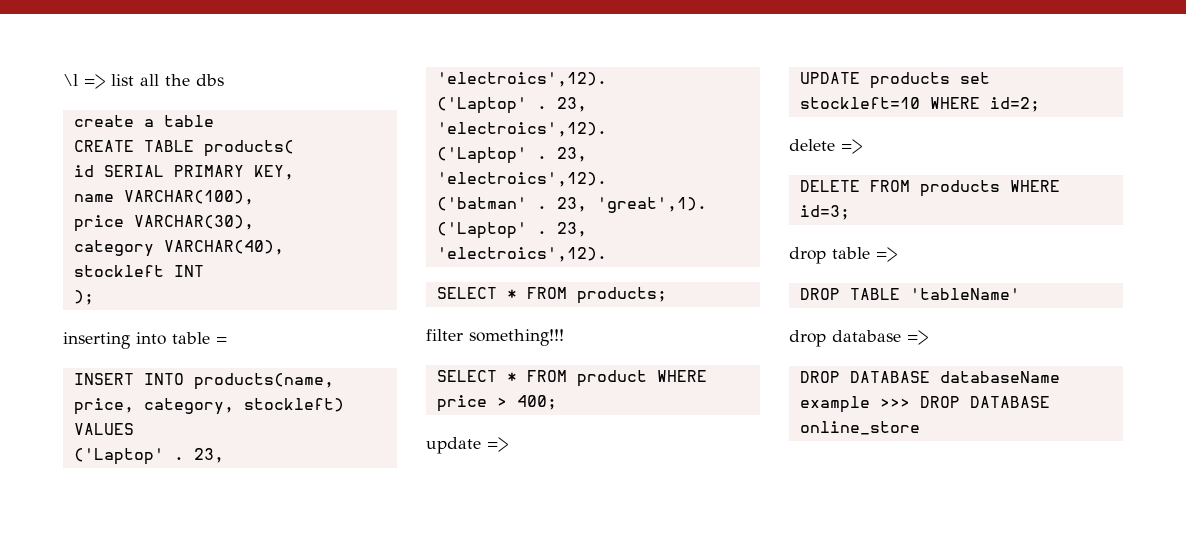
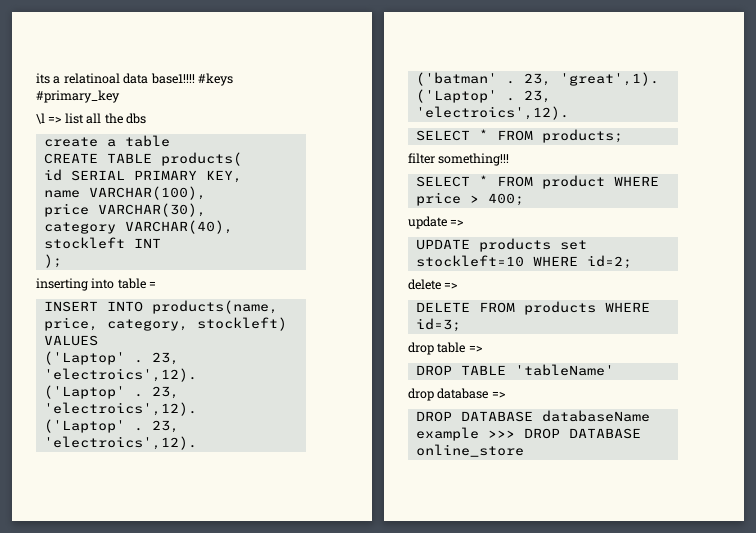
+ its a relatinoal data base1!!!! #keys #primary_key

